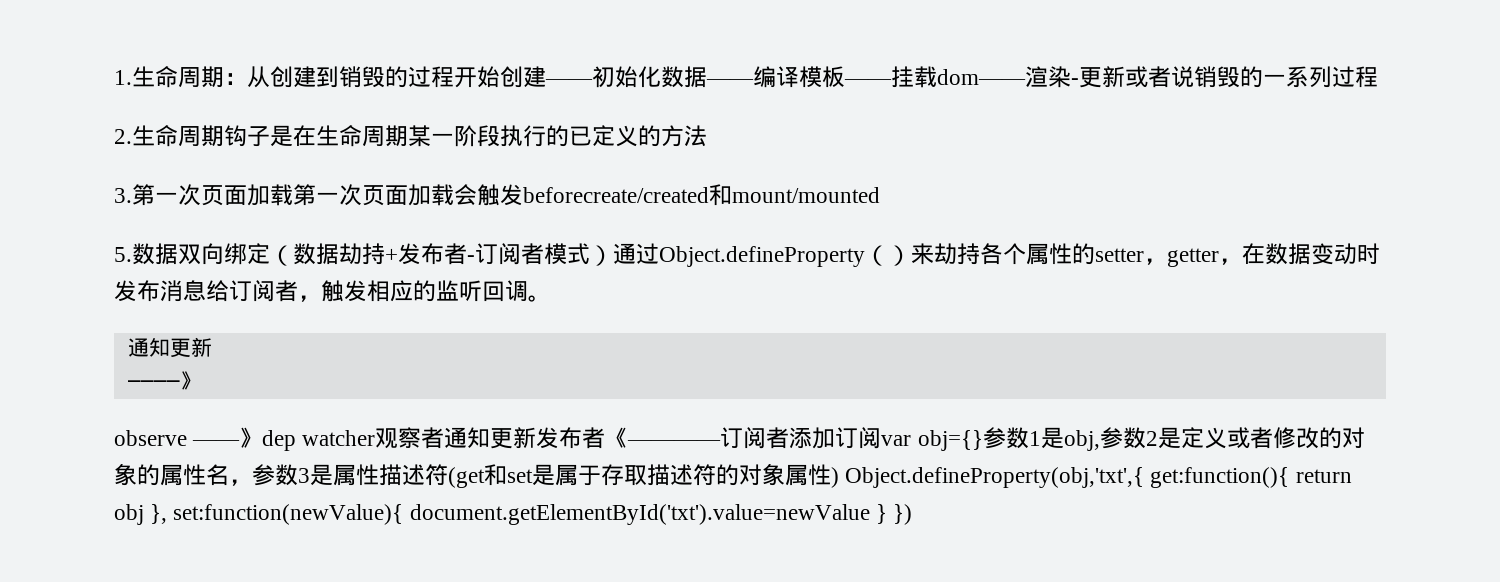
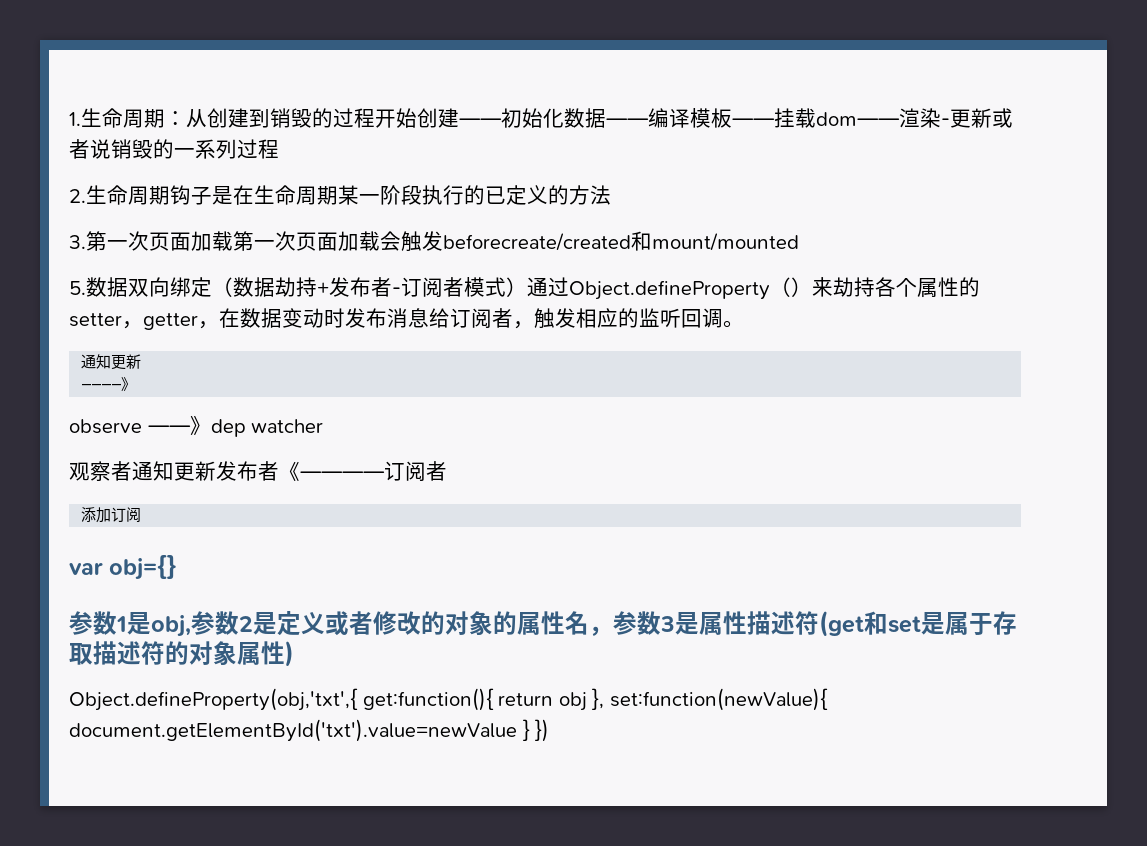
- observe ——》dep watcher观察者通知更新发布者《————订阅者添加订阅var obj={}参数1是obj,参数2是定义或者修改的对象的属性名，参数3是属性描述符(get和set是属于存取描述符的对象属性) Object.defineProperty(obj,'txt',{ get:function(){ return obj }, set:function(newValue){ document.getElementById('txt').value=newValue } })
+ observe ——》dep watcher
+ 观察者通知更新发布者《————订阅者
+ 添加订阅
+ var obj={}
+ 参数1是obj,参数2是定义或者修改的对象的属性名，参数3是属性描述符(get和set是属于存取描述符的对象属性)
+ Object.defineProperty(obj,'txt',{ get:function(){ return obj }, set:function(newValue){ document.getElementById('txt').value=newValue } })

